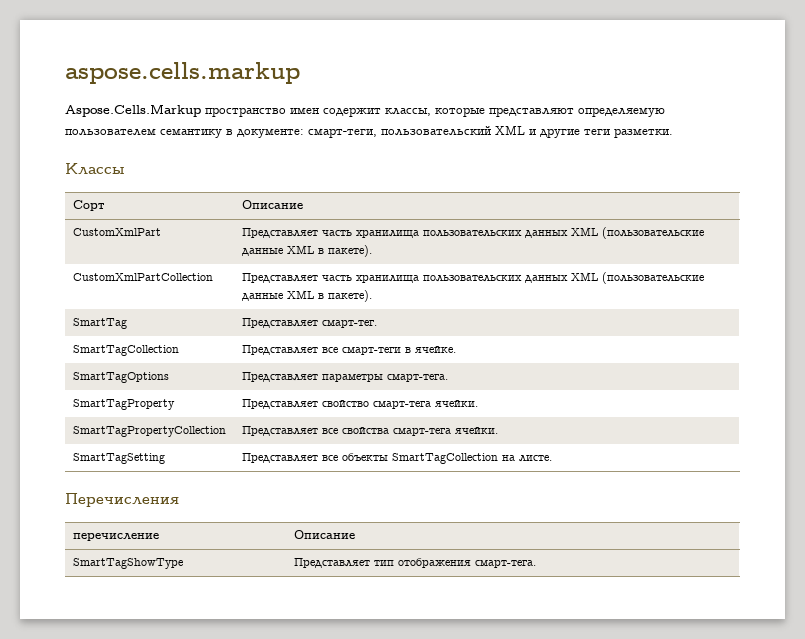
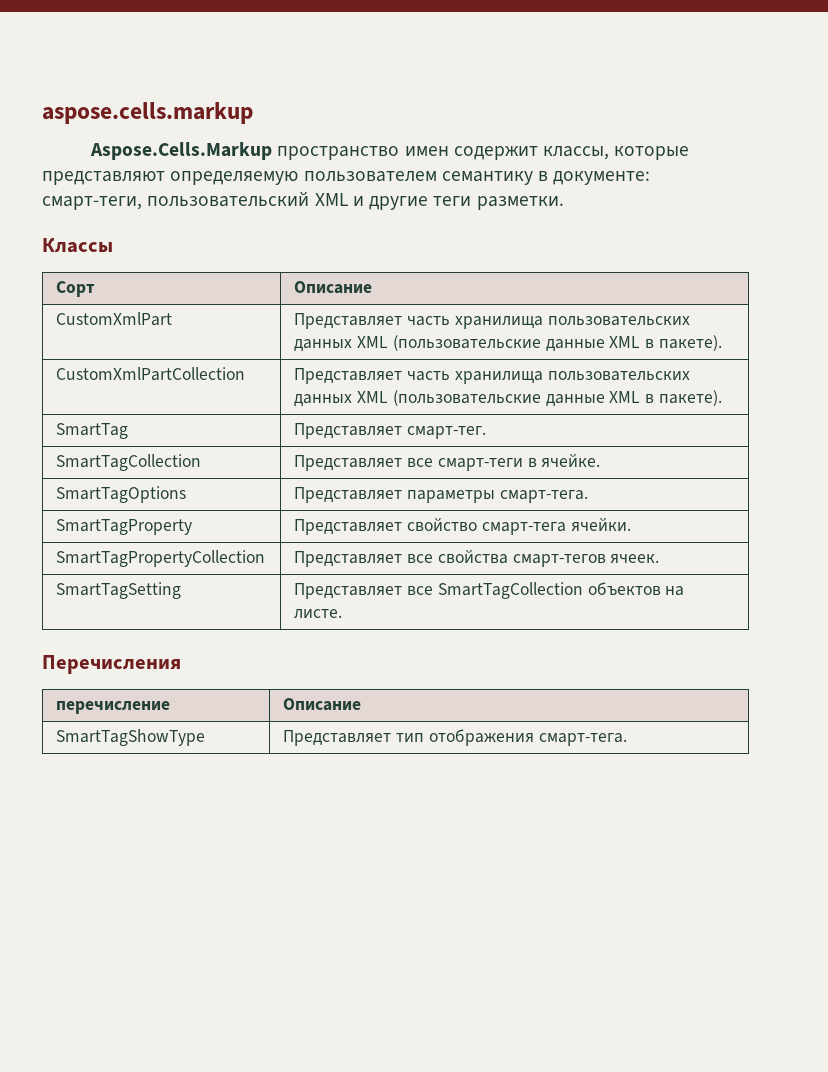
- SmartTagPropertyCollection | Представляет все свойства смарт-тега ячейки.
+ SmartTagPropertyCollection | Представляет все свойства смарт-тегов ячеек.
- SmartTagSetting | Представляет все объекты SmartTagCollection на листе.
+ SmartTagSetting | Представляет все SmartTagCollection объектов на листе.

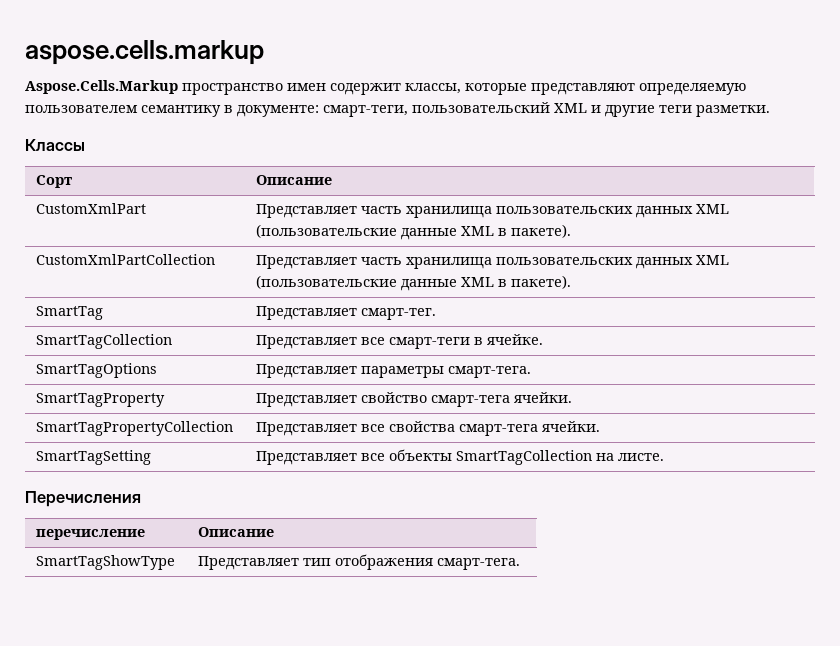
- SmartTagPropertyCollection | Представляет все свойства смарт-тегов ячеек.
+ SmartTagPropertyCollection | Представляет все свойства смарт-тега ячейки.
- SmartTagSetting | Представляет все SmartTagCollection объектов на листе.
+ SmartTagSetting | Представляет все объекты SmartTagCollection на листе.

